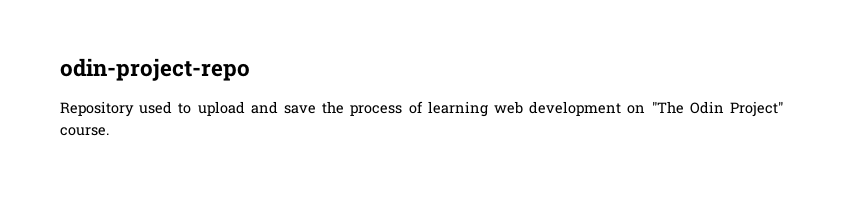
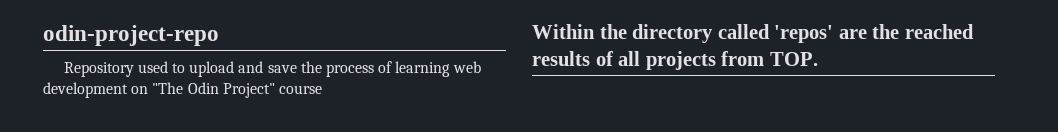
- Repository used to upload and save the process of learning web development on "The Odin Project" course.
+ Repository used to upload and save the process of learning web development on "The Odin Project" course
+ Within the directory called 'repos' are the reached results of all projects from TOP.

